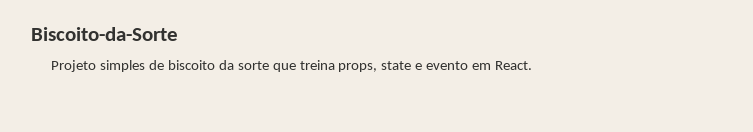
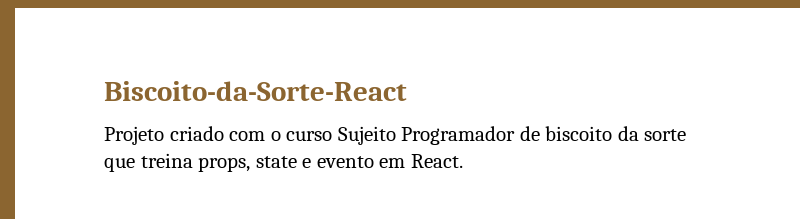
- Biscoito-da-Sorte
+ Biscoito-da-Sorte-React
- Projeto simples de biscoito da sorte que treina props, state e evento em React.
+ Projeto criado com o curso Sujeito Programador de biscoito da sorte que treina props, state e evento em React.

